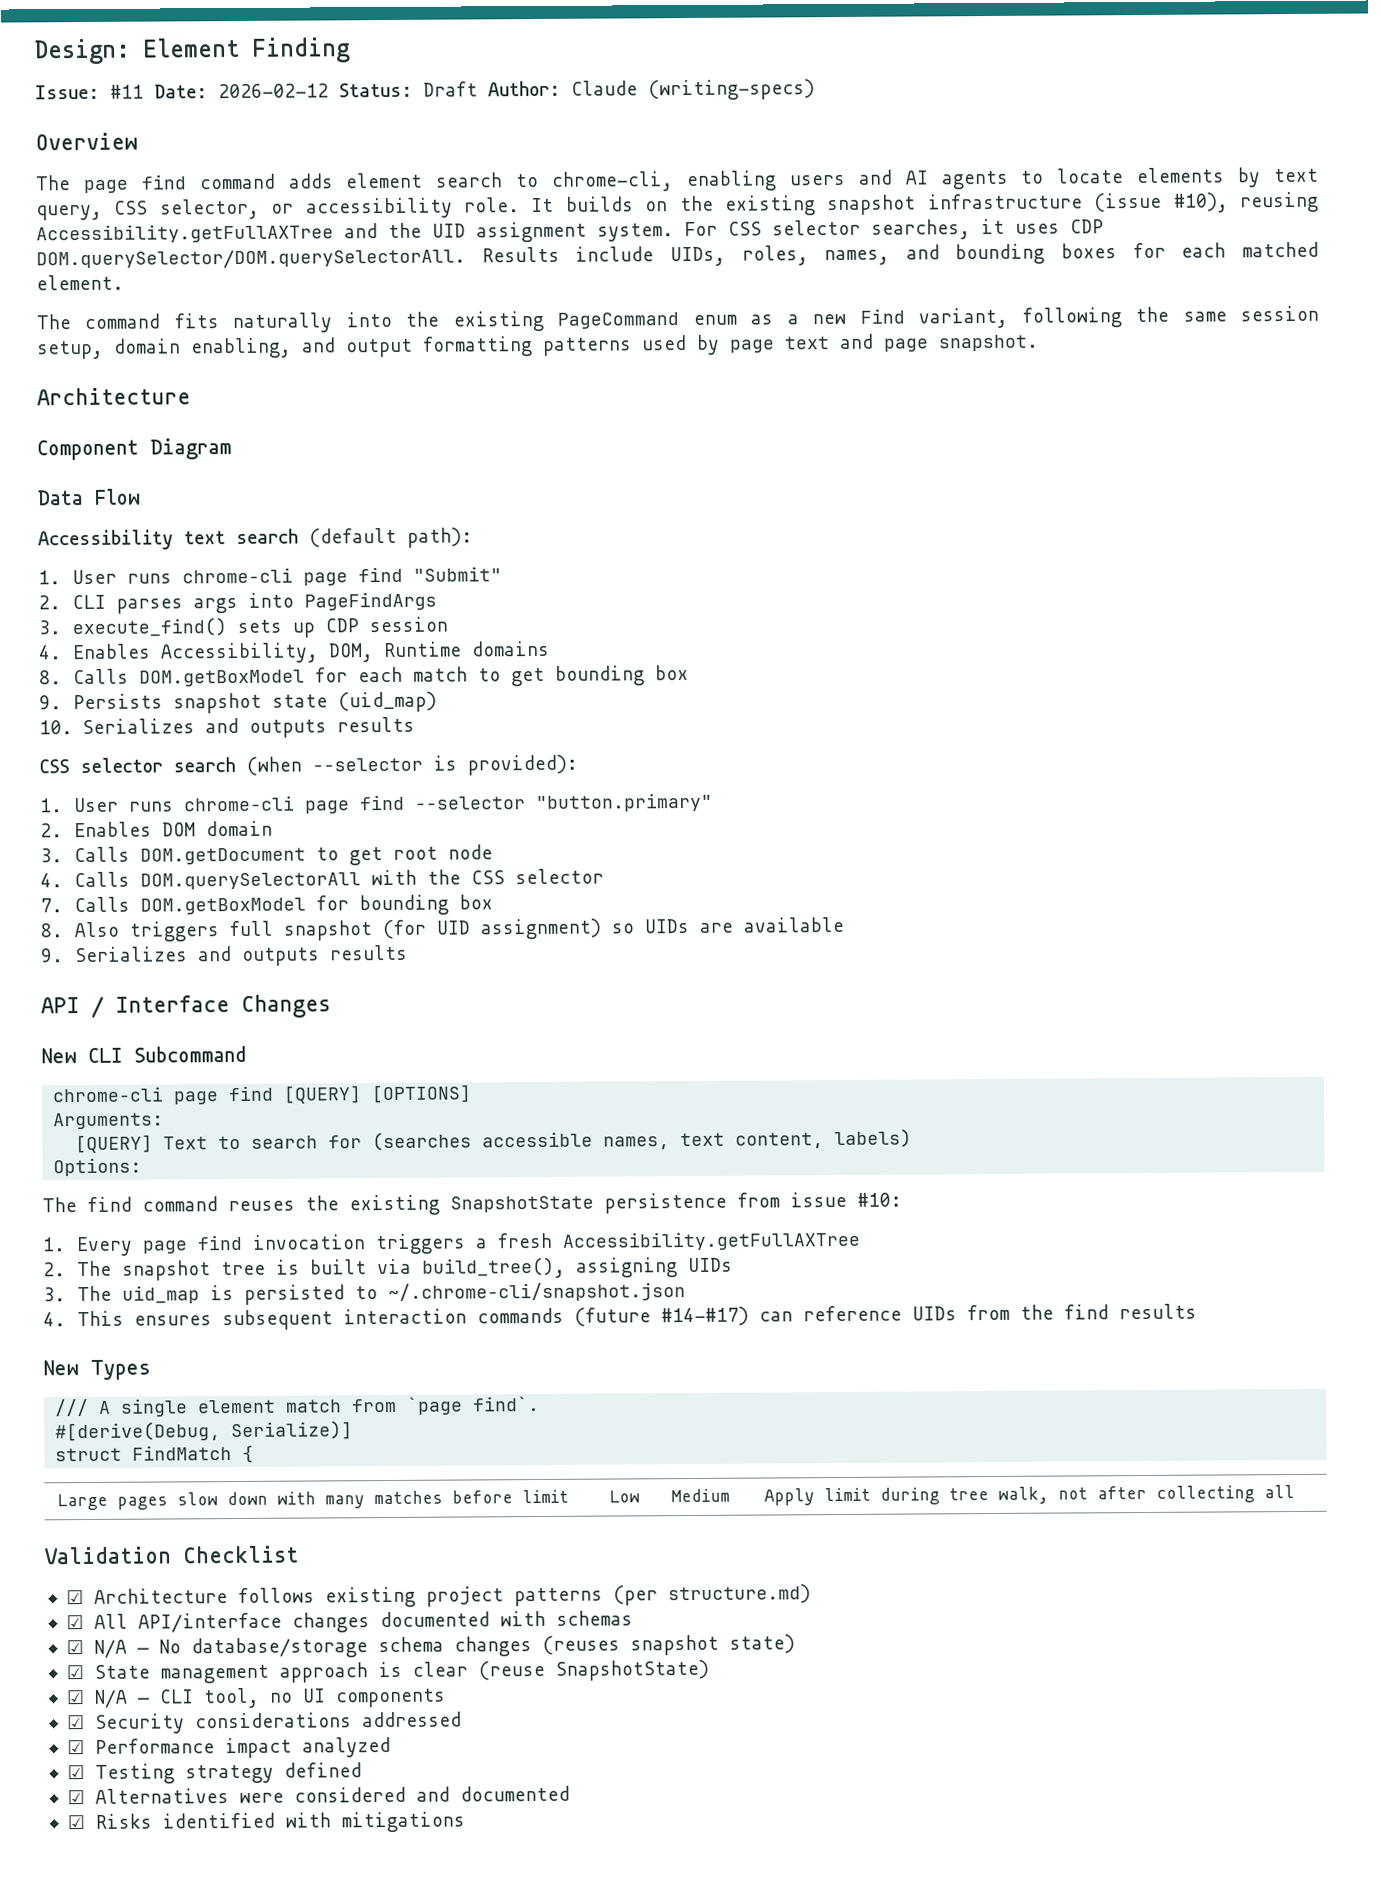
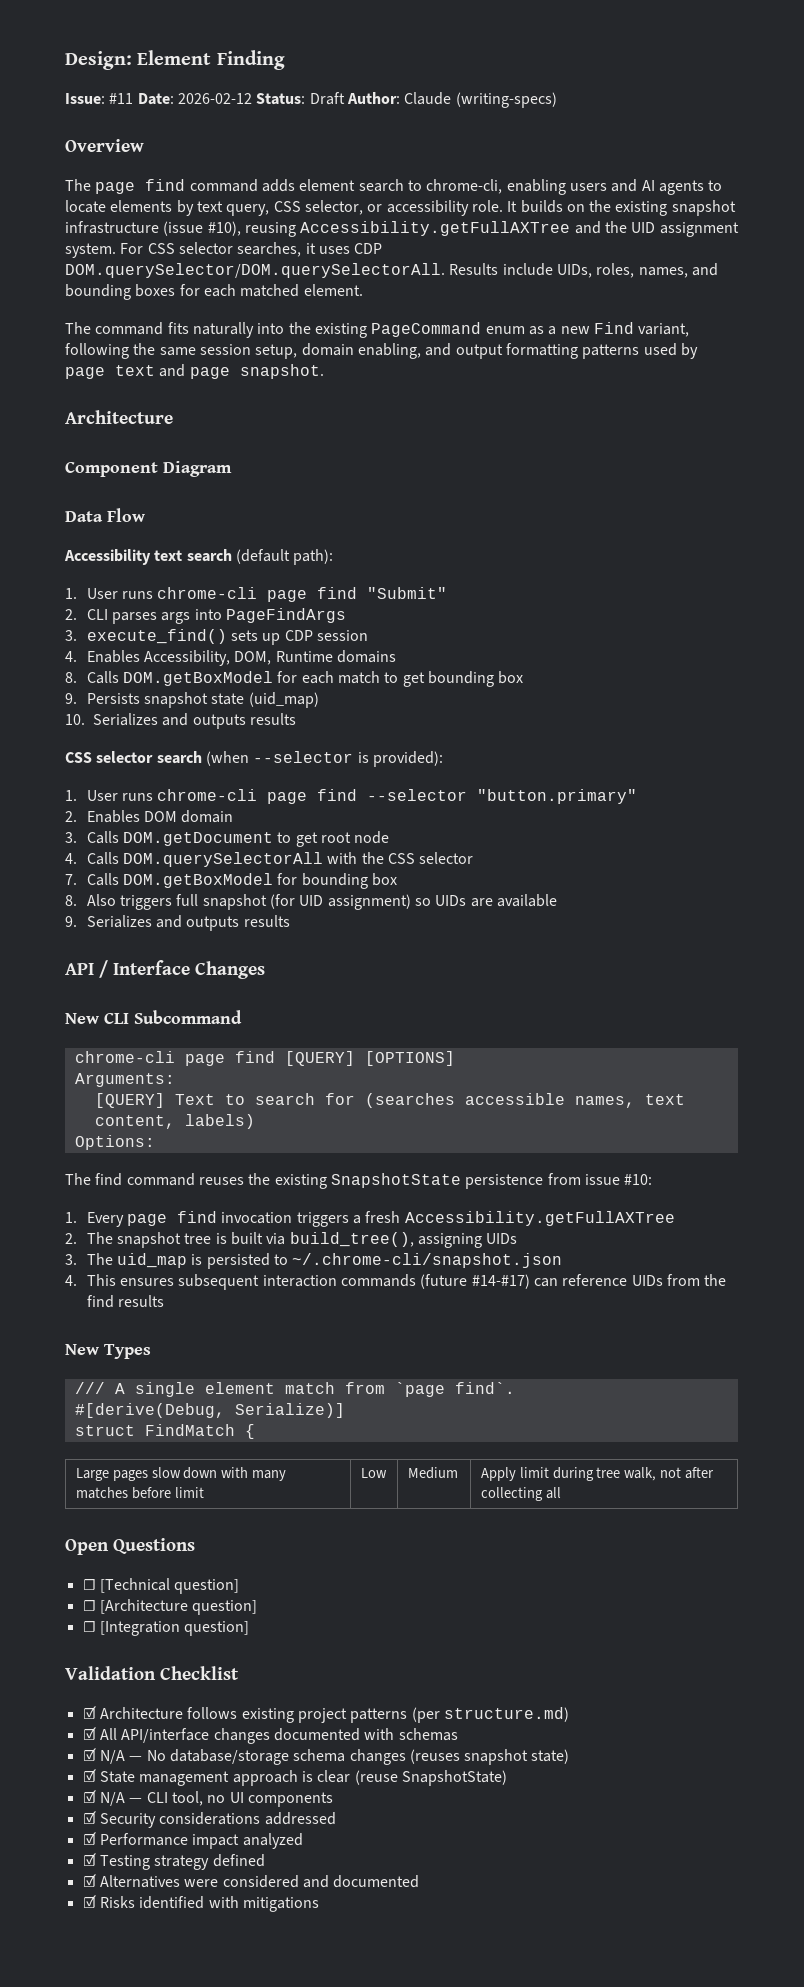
+ Open Questions
+ ☐ [Technical question]
+ ☐ [Architecture question]
+ ☐ [Integration question]

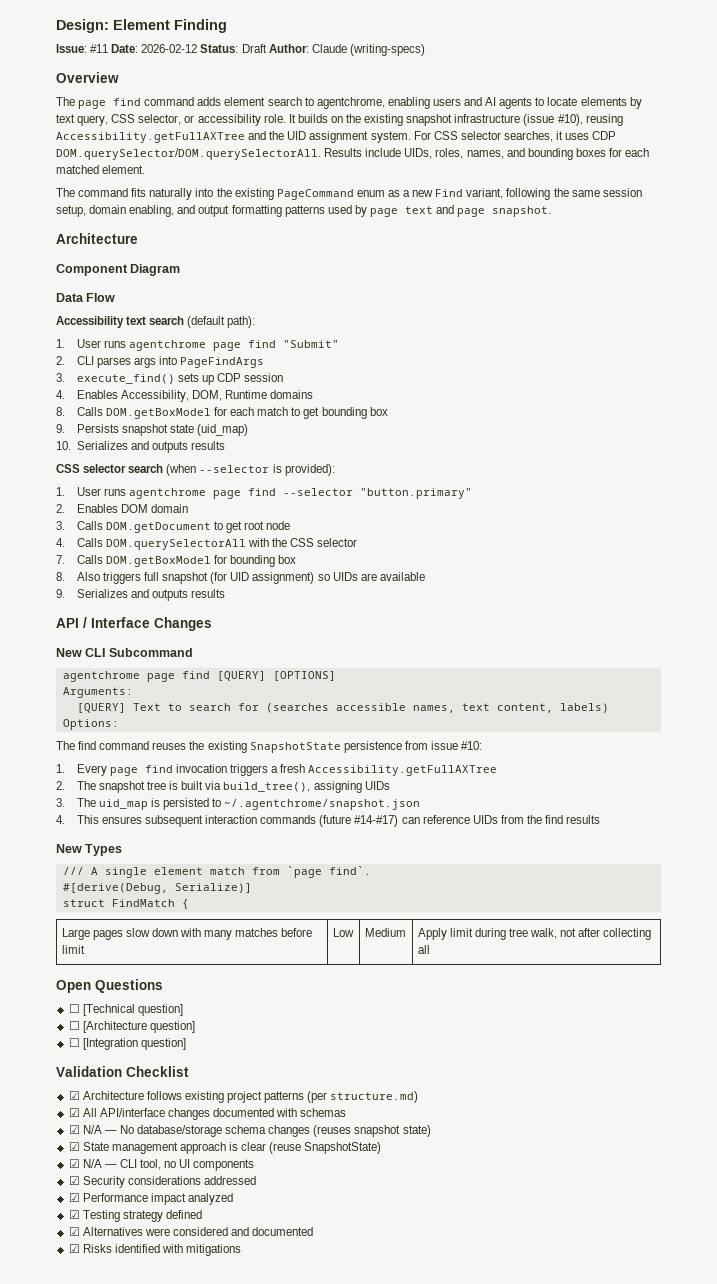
- The page find command adds element search to chrome-cli, enabling users and AI agents to locate elements by text query, CSS selector, or accessibility role.
+ The page find command adds element search to agentchrome, enabling users and AI agents to locate elements by text query, CSS selector, or accessibility role.
- 1. User runs chrome-cli page find "Submit"
+ 1. User runs agentchrome page find "Submit"
- 1. User runs chrome-cli page find --selector "button.primary"
+ 1. User runs agentchrome page find --selector "button.primary"
- chrome-cli page find [QUERY] [OPTIONS]
+ agentchrome page find [QUERY] [OPTIONS]
- 3. The uid_map is persisted to ~/.chrome-cli/snapshot.json
+ 3. The uid_map is persisted to ~/.agentchrome/snapshot.json

